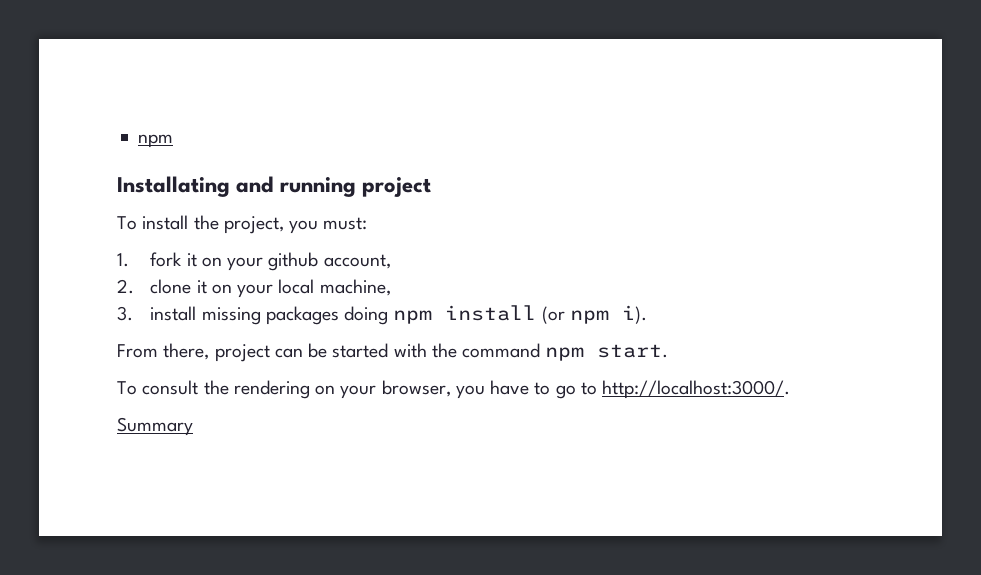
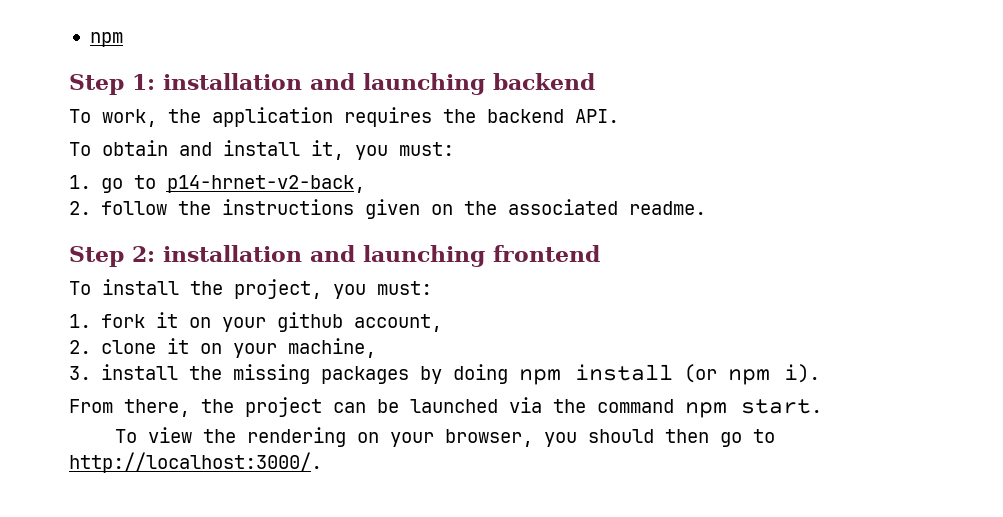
- Installating and running project
+ Step 1: installation and launching backend
+ To work, the application requires the backend API.
+ To obtain and install it, you must:
+ 1. go to p14-hrnet-v2-back,
+ 2. follow the instructions given on the associated readme.
+ Step 2: installation and launching frontend
- 2. clone it on your local machine,
+ 2. clone it on your machine,
- 3. install missing packages doing npm install (or npm i).
+ 3. install the missing packages by doing npm install (or npm i).
- From there, project can be started with the command npm start.
+ From there, the project can be launched via the command npm start.
- To consult the rendering on your browser, you have to go to http://localhost:3000/.
+ To view the rendering on your browser, you should then go to http://localhost:3000/.
- Summary

